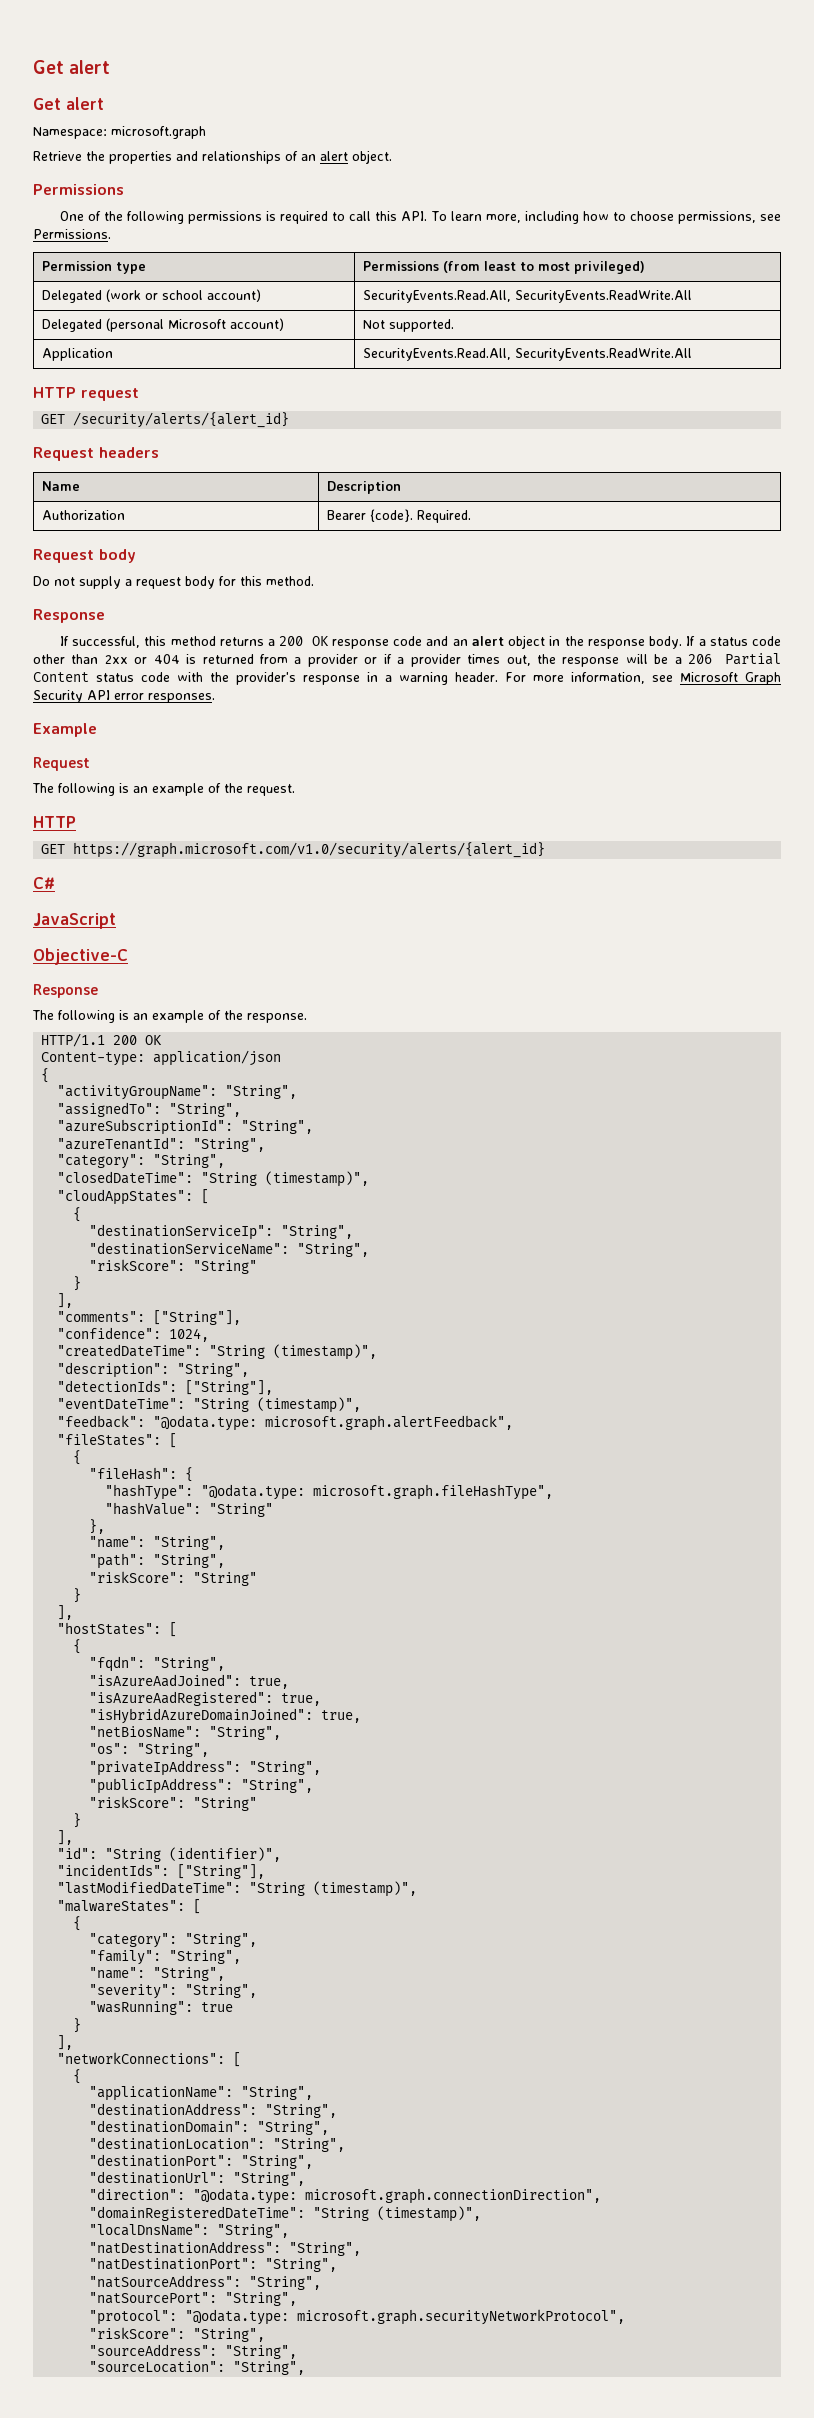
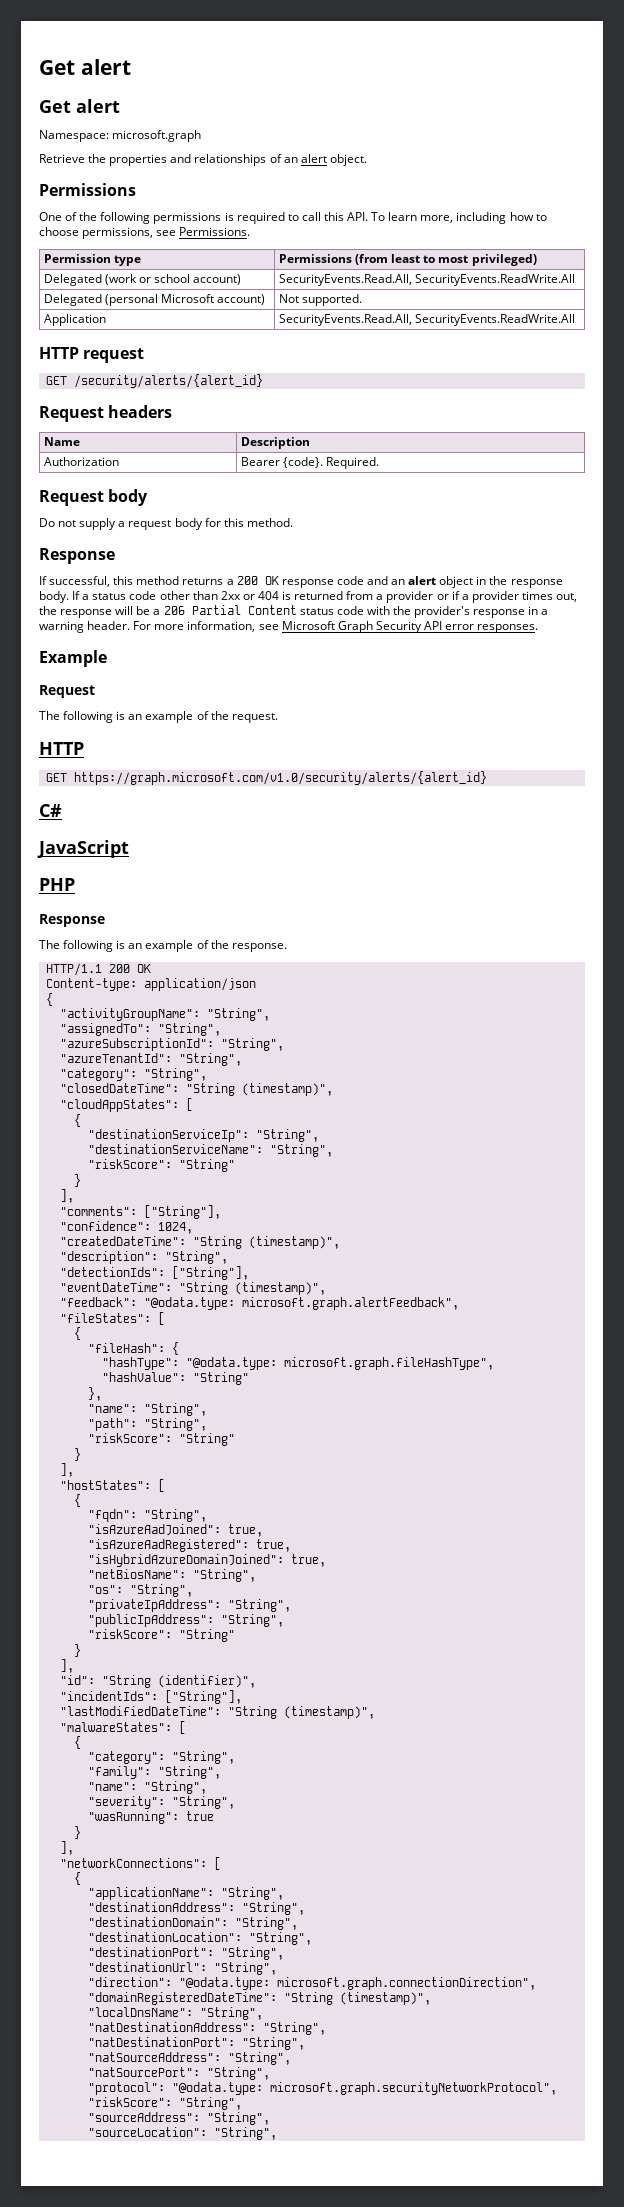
- Objective-C
+ PHP

